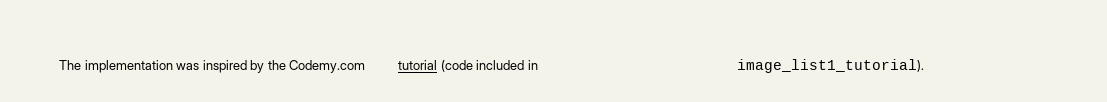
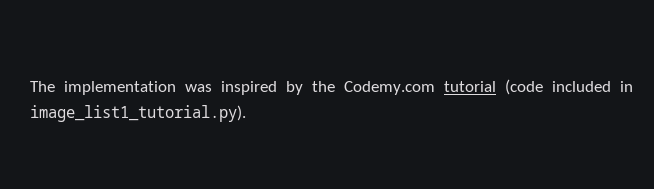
- The implementation was inspired by the Codemy.com tutorial (code included in image_list1_tutorial).
+ The implementation was inspired by the Codemy.com tutorial (code included in image_list1_tutorial.py).

